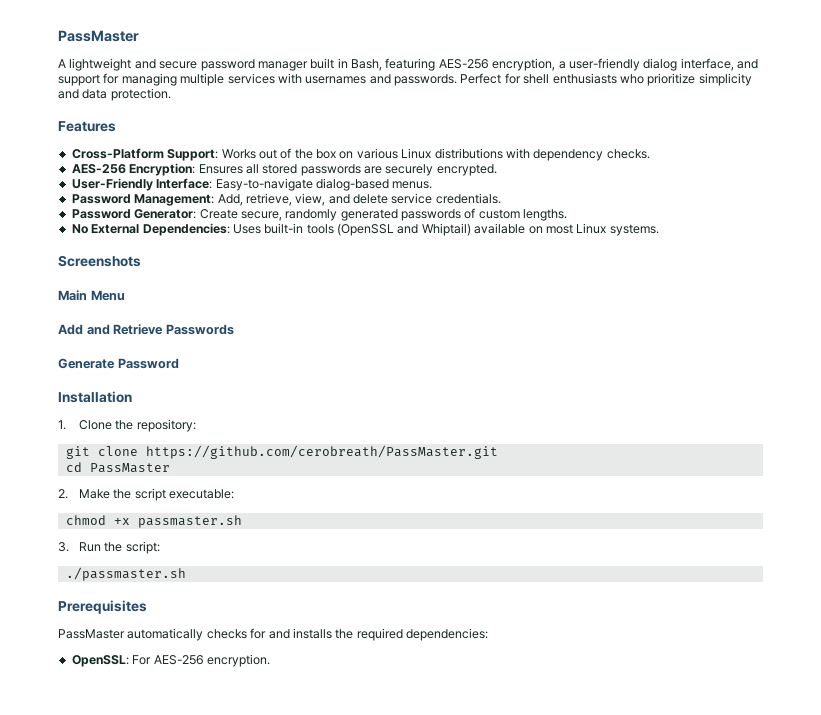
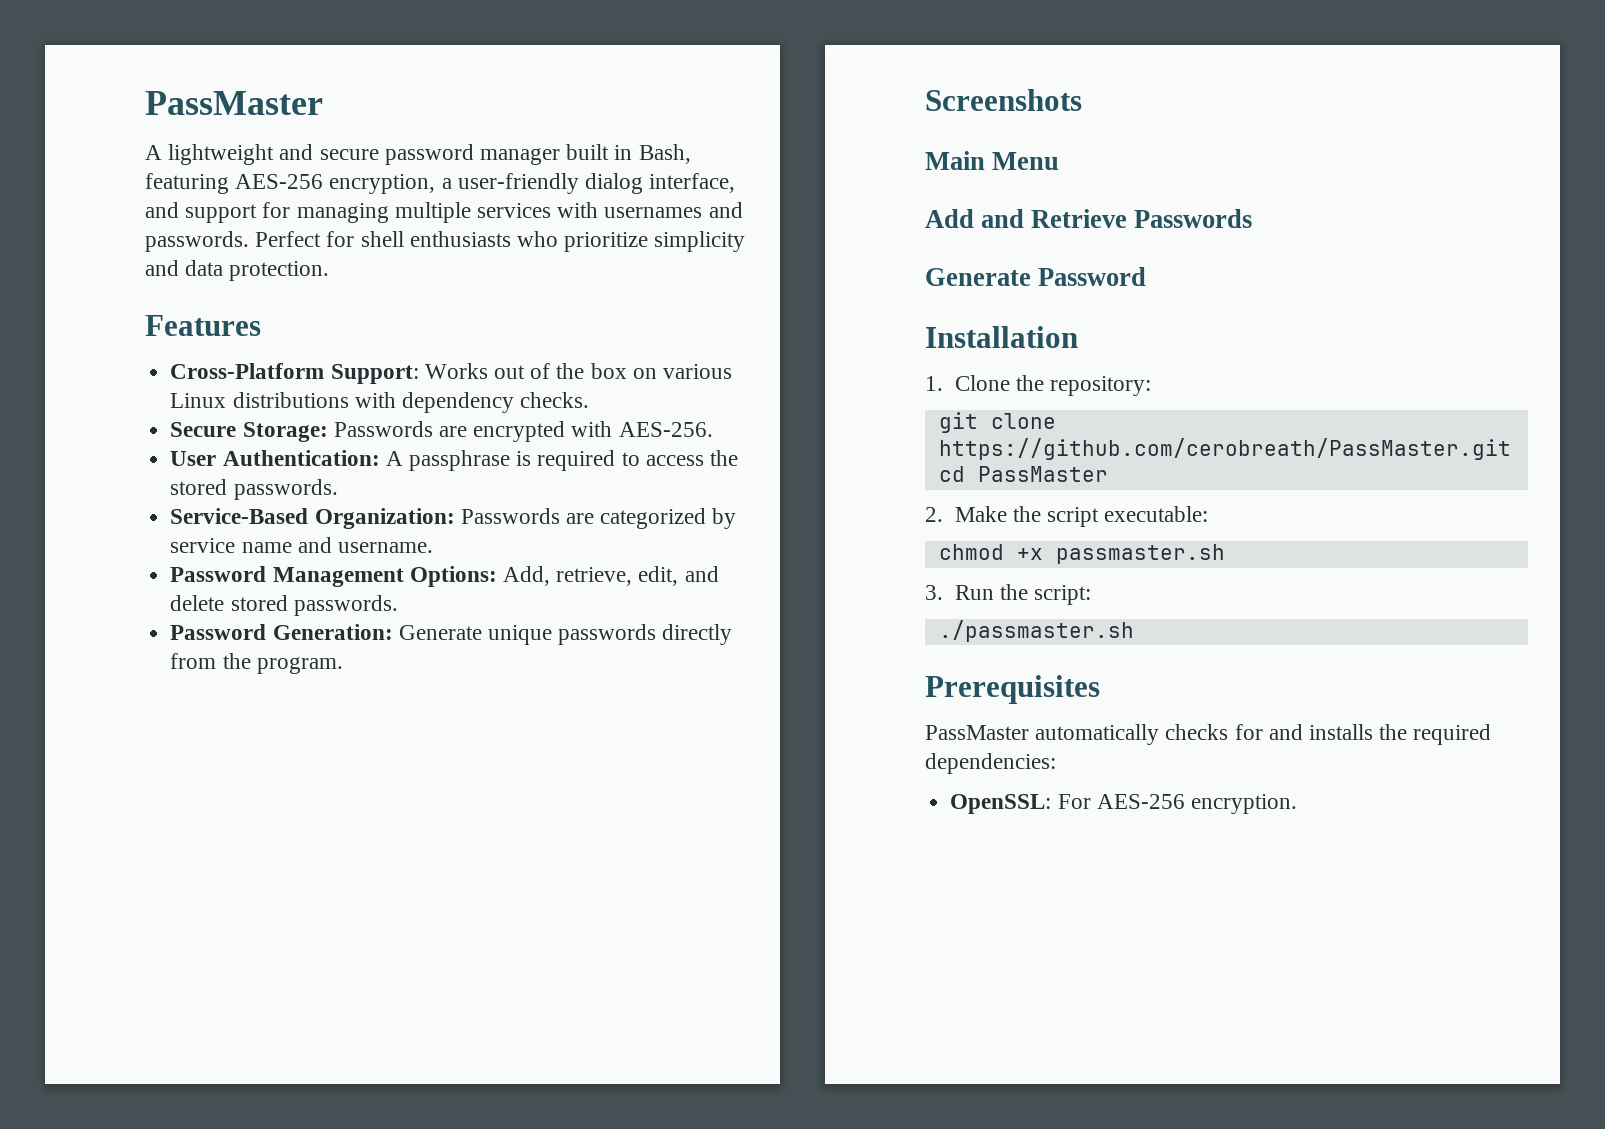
- AES-256 Encryption: Ensures all stored passwords are securely encrypted.
- User-Friendly Interface: Easy-to-navigate dialog-based menus.
- Password Management: Add, retrieve, view, and delete service credentials.
- Password Generator: Create secure, randomly generated passwords of custom lengths.
- No External Dependencies: Uses built-in tools (OpenSSL and Whiptail) available on most Linux systems.
+ Secure Storage: Passwords are encrypted with AES-256.
+ User Authentication: A passphrase is required to access the stored passwords.
+ Service-Based Organization: Passwords are categorized by service name and username.
+ Password Management Options: Add, retrieve, edit, and delete stored passwords.
+ Password Generation: Generate unique passwords directly from the program.

